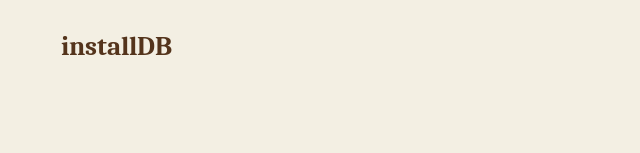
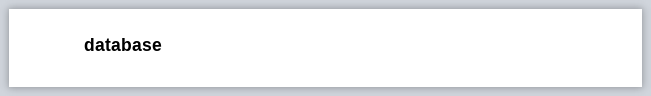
- installDB
+ database

